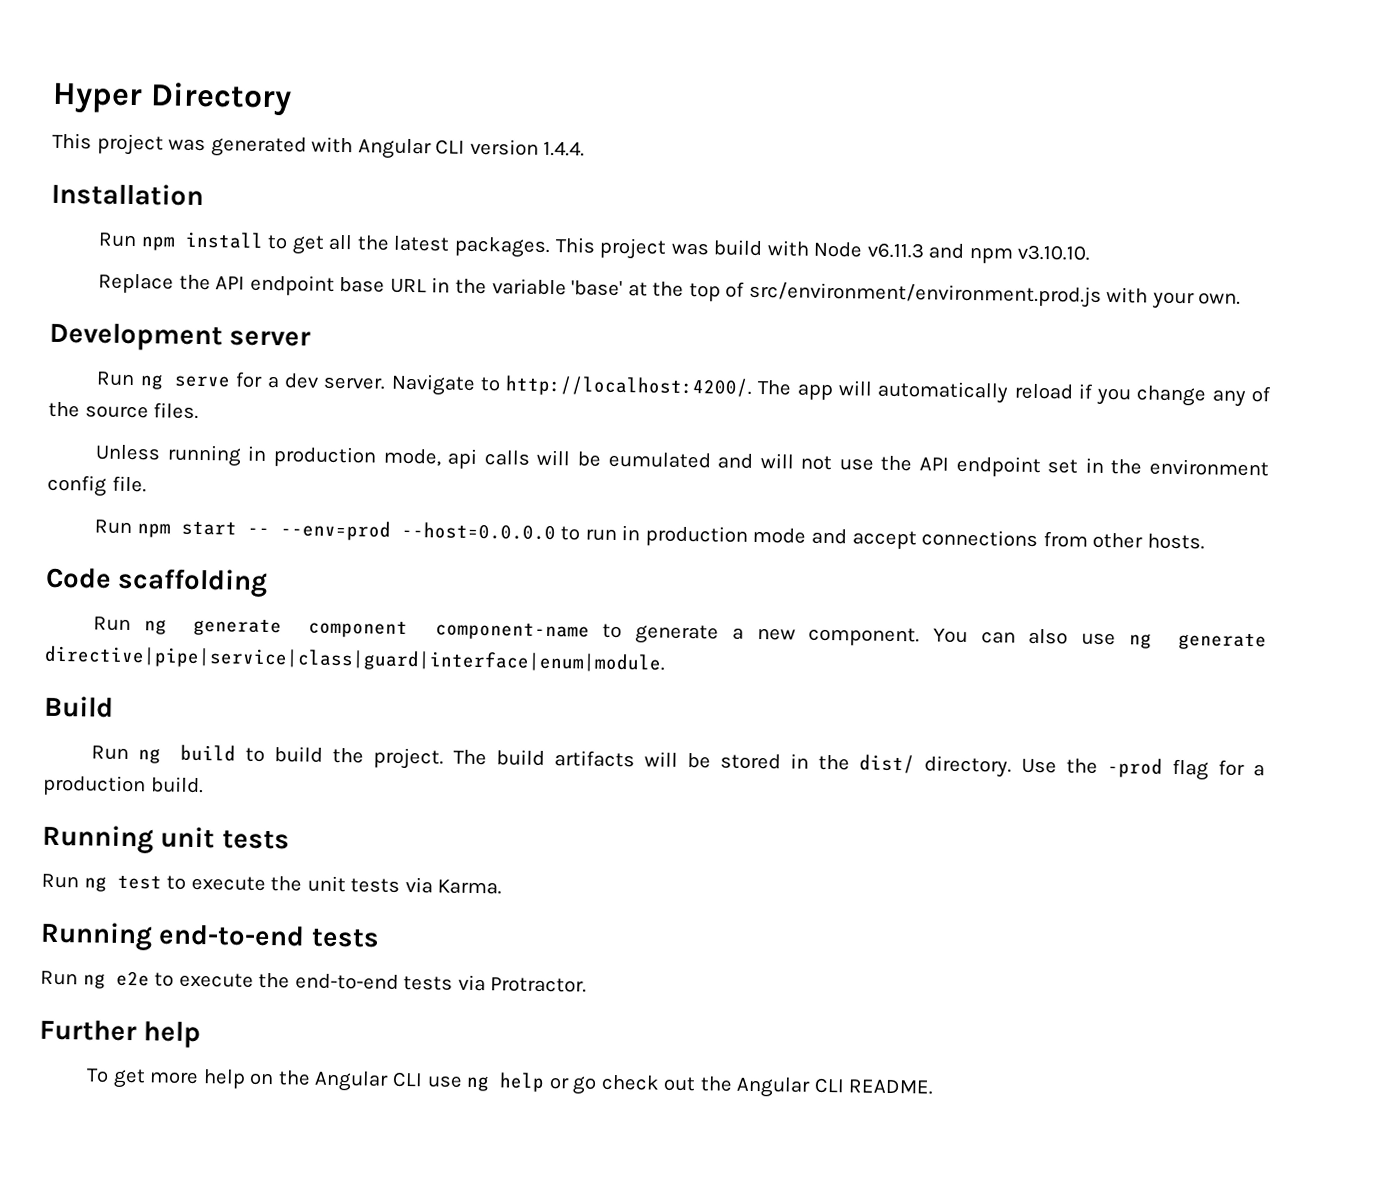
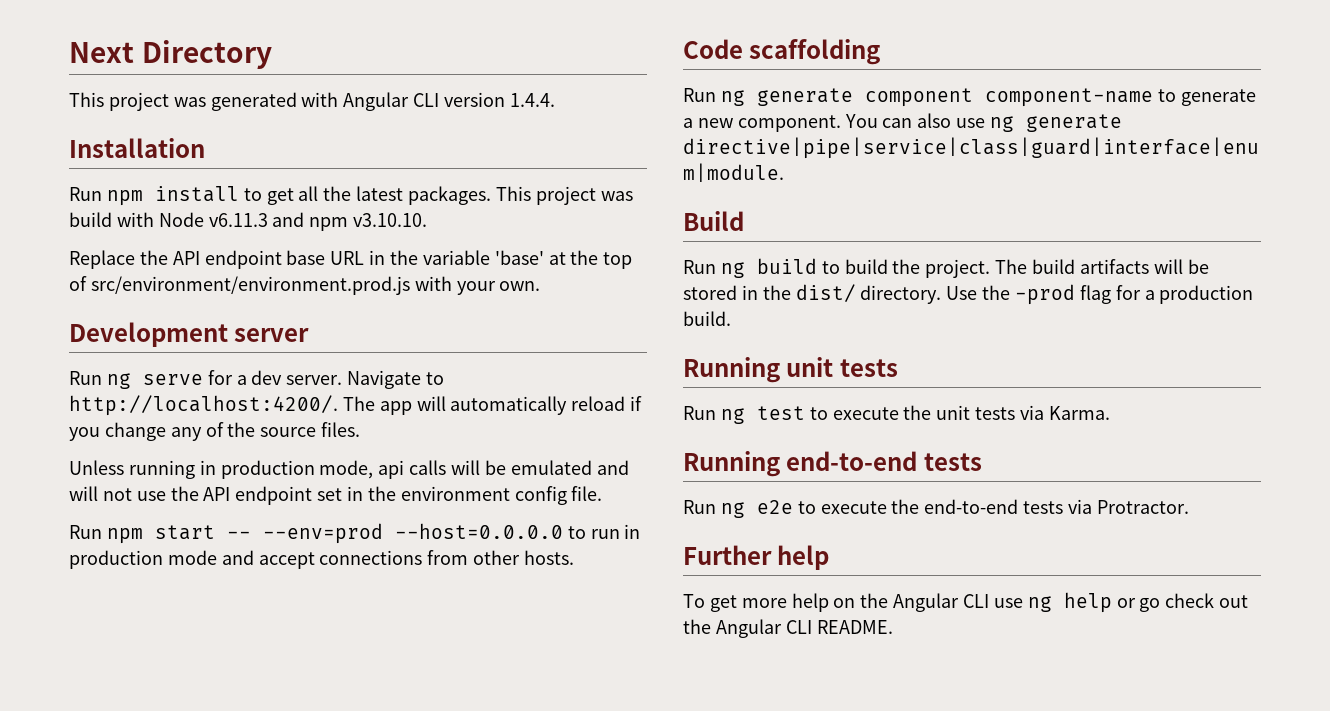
- Hyper Directory
+ Next Directory
- Unless running in production mode, api calls will be eumulated and will not use the API endpoint set in the environment config file.
+ Unless running in production mode, api calls will be emulated and will not use the API endpoint set in the environment config file.

